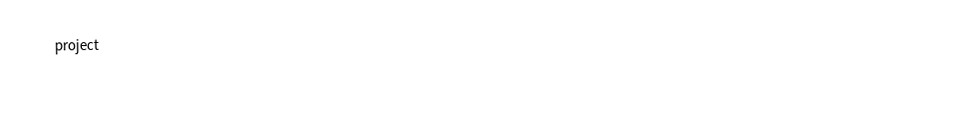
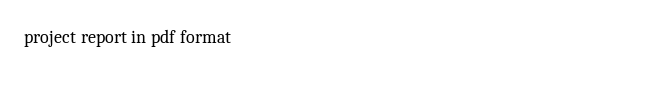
- project
+ project report in pdf format

